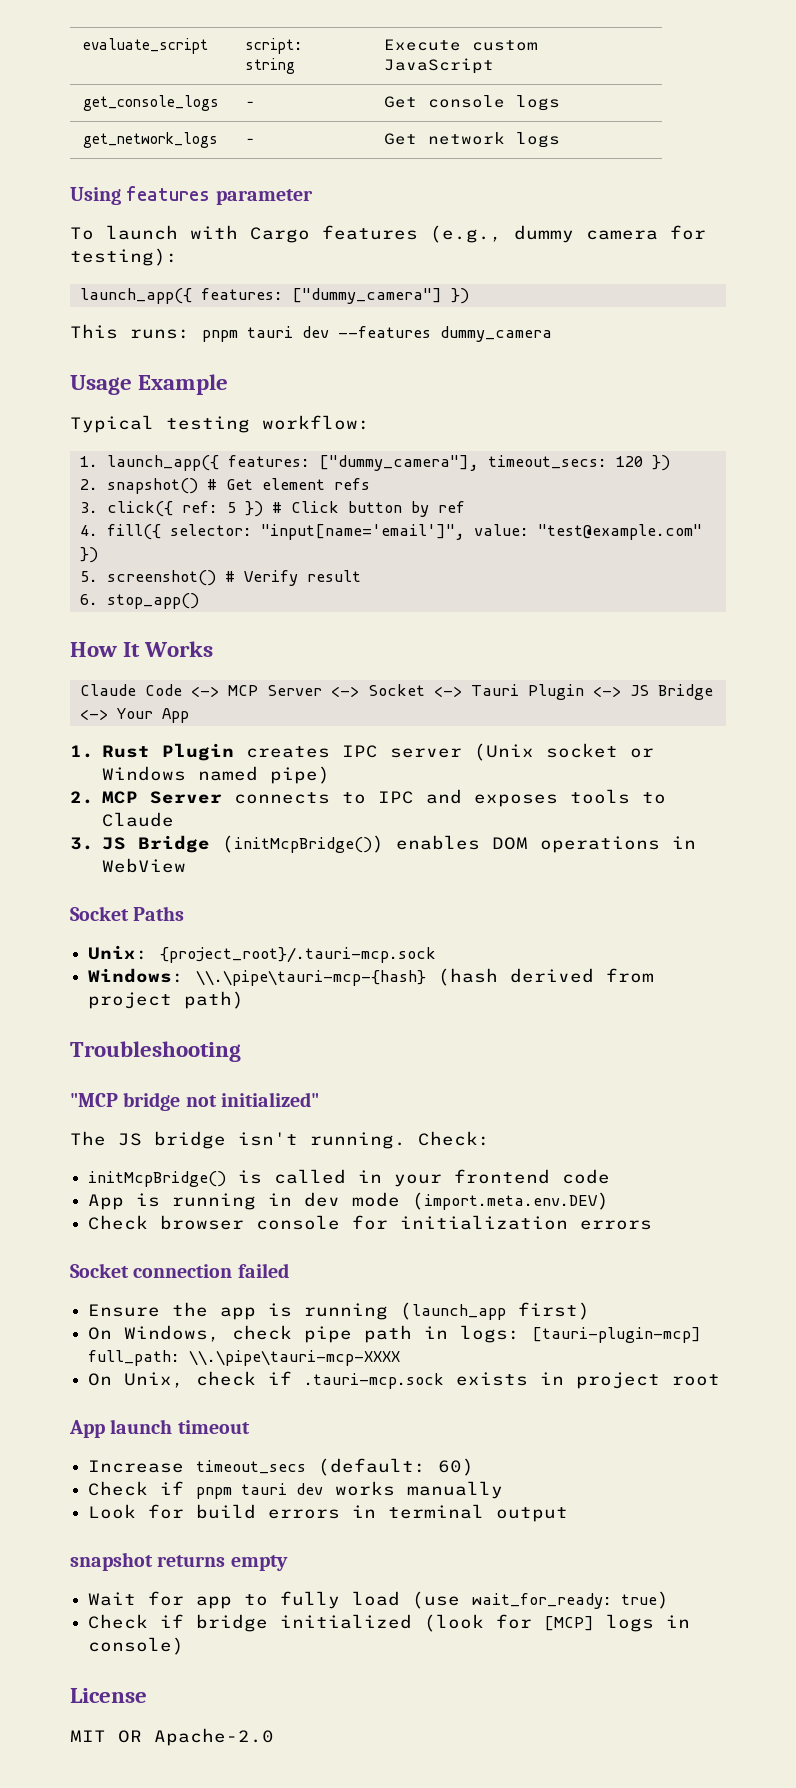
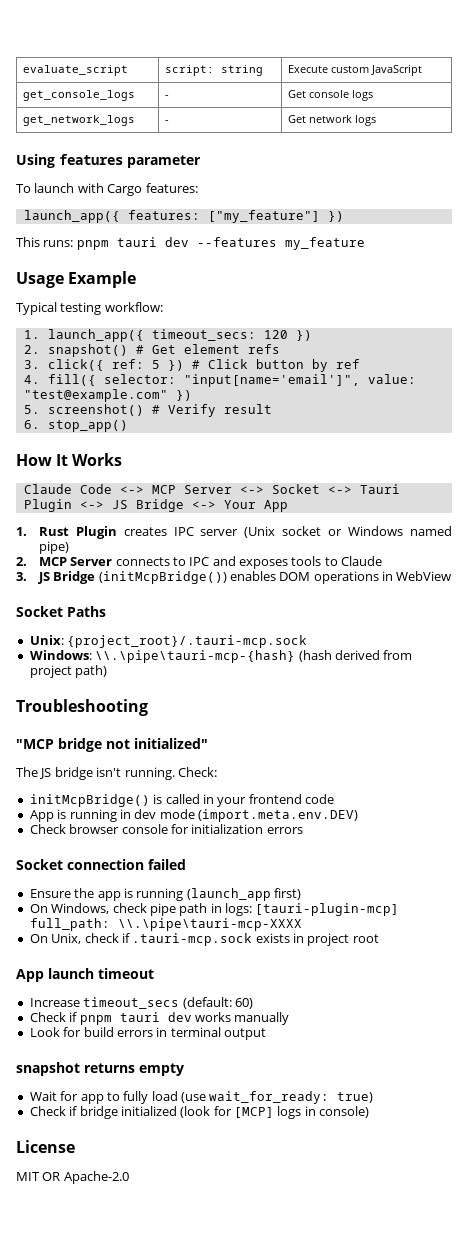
- To launch with Cargo features (e.g., dummy camera for testing):
- launch_app({ features: ["dummy_camera"] })
+ To launch with Cargo features:
+ launch_app({ features: ["my_feature"] })
- This runs: pnpm tauri dev --features dummy_camera
+ This runs: pnpm tauri dev --features my_feature
- 1. launch_app({ features: ["dummy_camera"], timeout_secs: 120 })
+ 1. launch_app({ timeout_secs: 120 })

